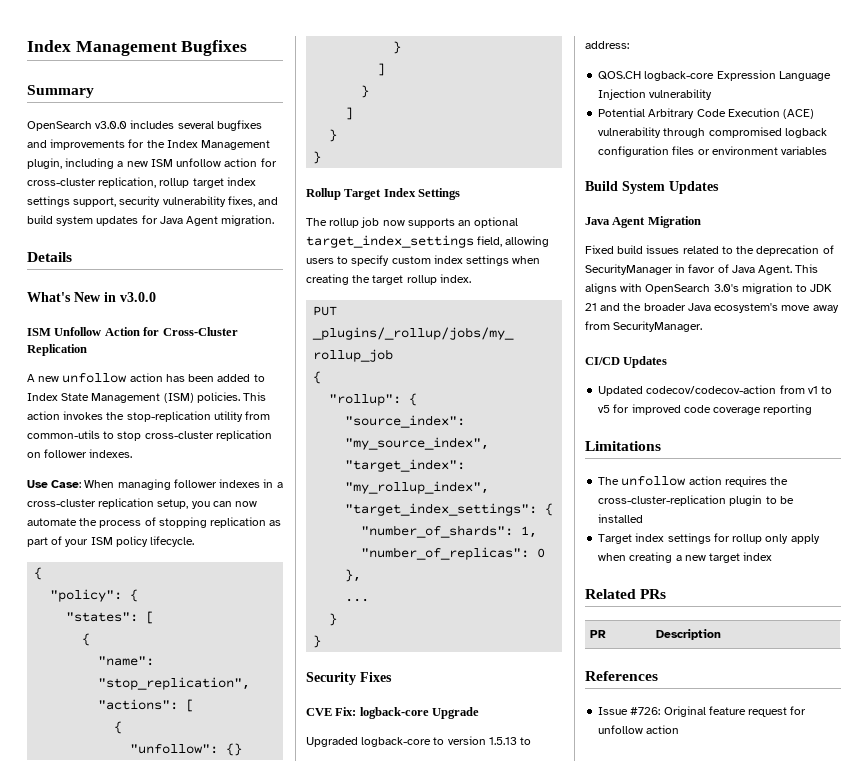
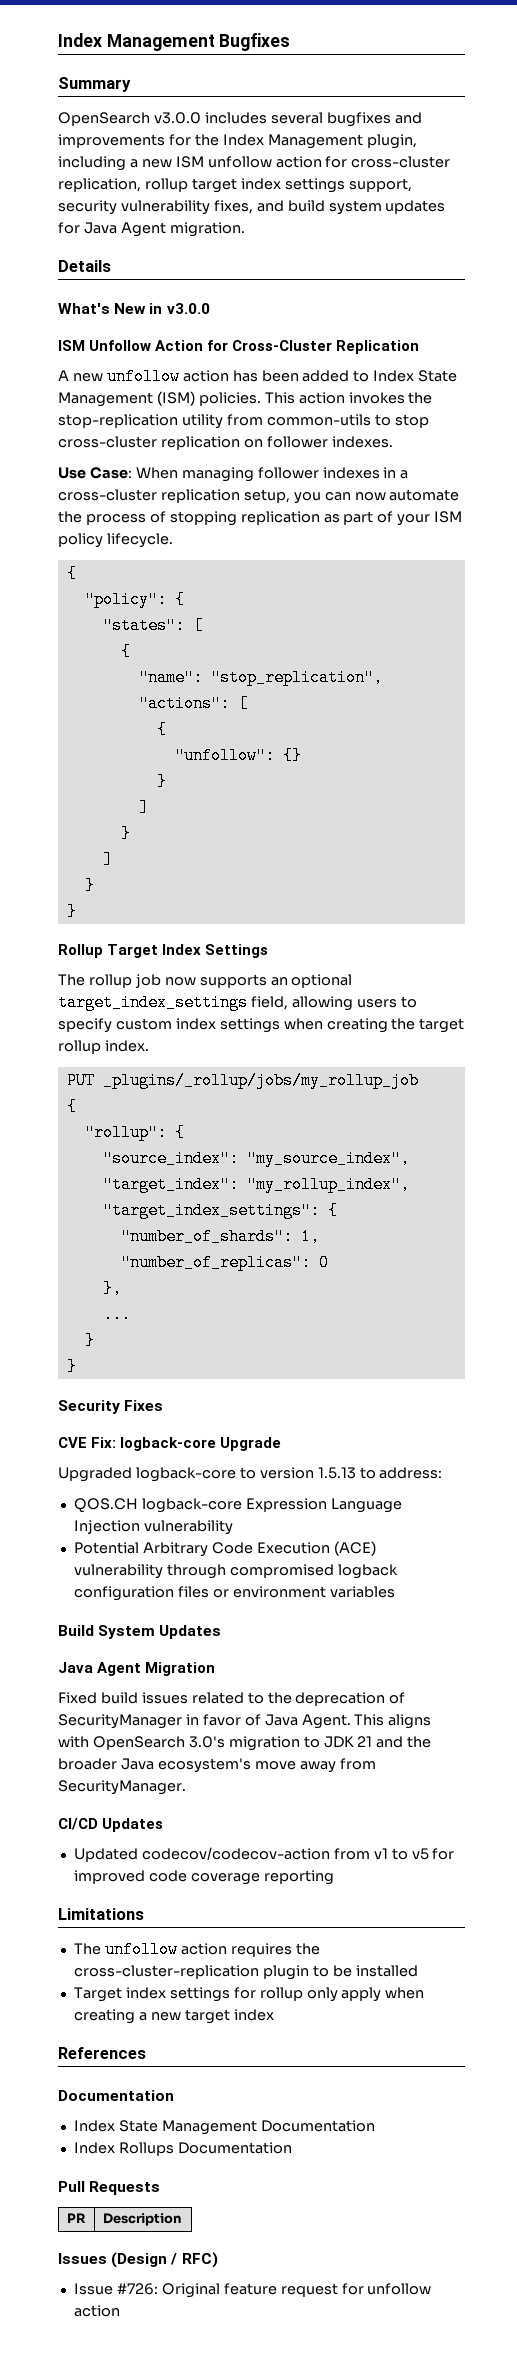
- Related PRs
+ References
+ Documentation
+ Index State Management Documentation
+ Index Rollups Documentation
+ Pull Requests
  PR | Description
- References
+ Issues (Design / RFC)

